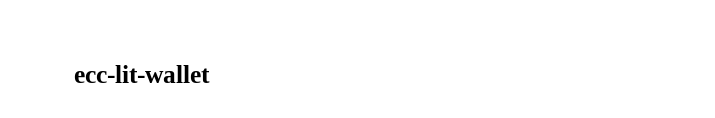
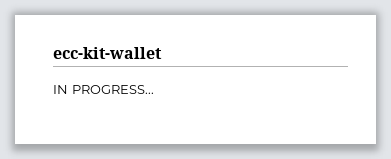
- ecc-lit-wallet
+ ecc-kit-wallet
+ IN PROGRESS...

